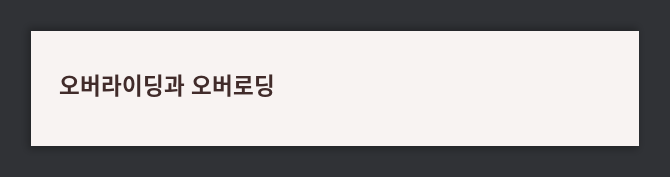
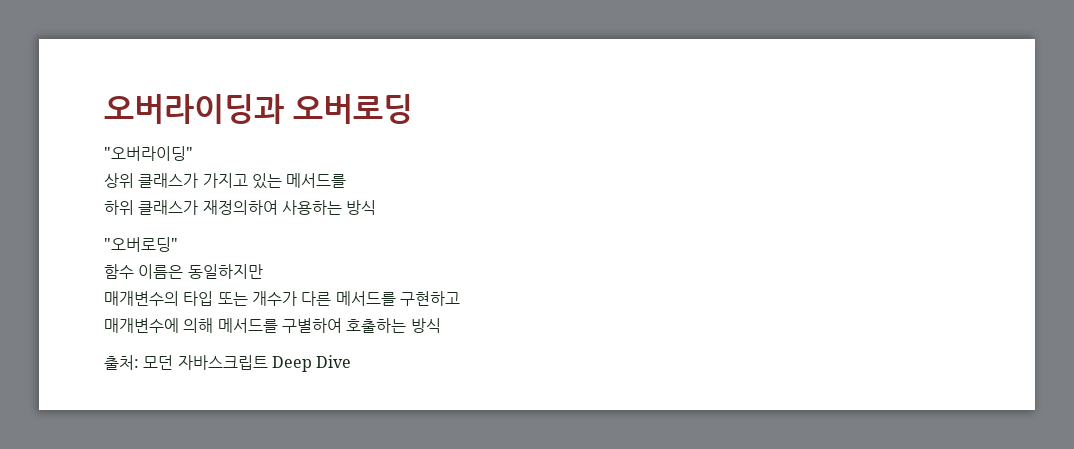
+ "오버라이딩"
+ 상위 클래스가 가지고 있는 메서드를
+ 하위 클래스가 재정의하여 사용하는 방식
+ "오버로딩"
+ 함수 이름은 동일하지만
+ 매개변수의 타입 또는 개수가 다른 메서드를 구현하고
+ 매개변수에 의해 메서드를 구별하여 호출하는 방식
+ 출처: 모던 자바스크립트 Deep Dive

